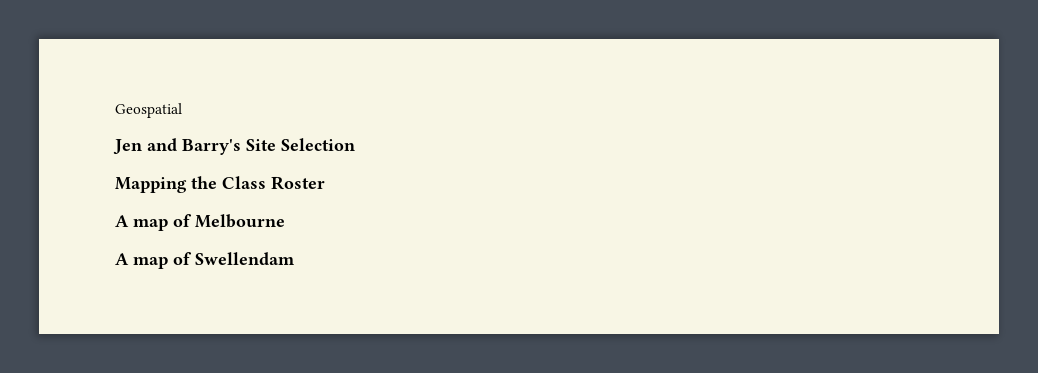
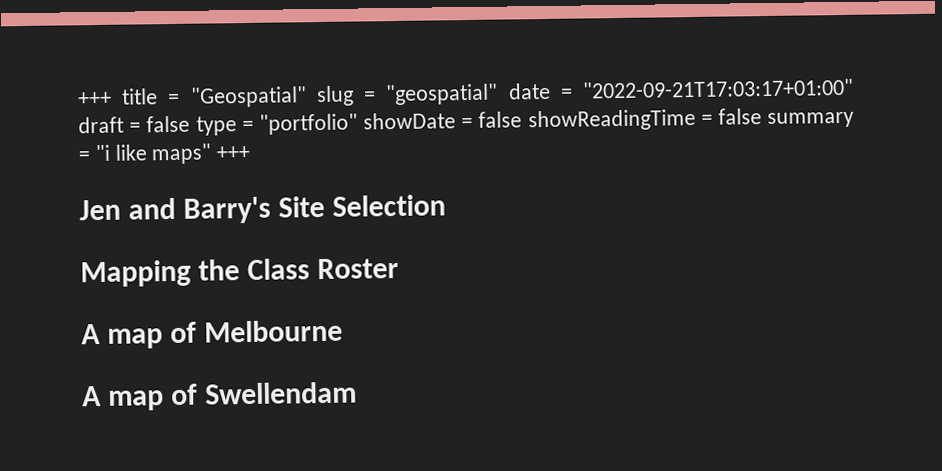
- Geospatial
+ +++ title = "Geospatial" slug = "geospatial" date = "2022-09-21T17:03:17+01:00" draft = false type = "portfolio" showDate = false showReadingTime = false summary = "i like maps" +++

